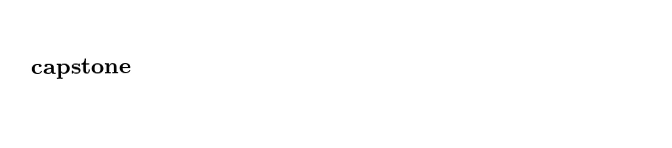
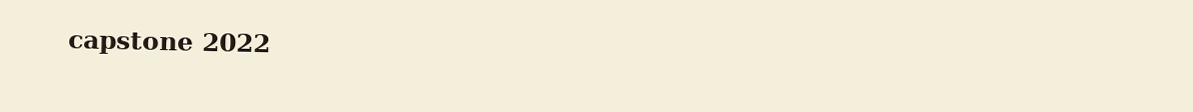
- capstone
+ capstone 2022

